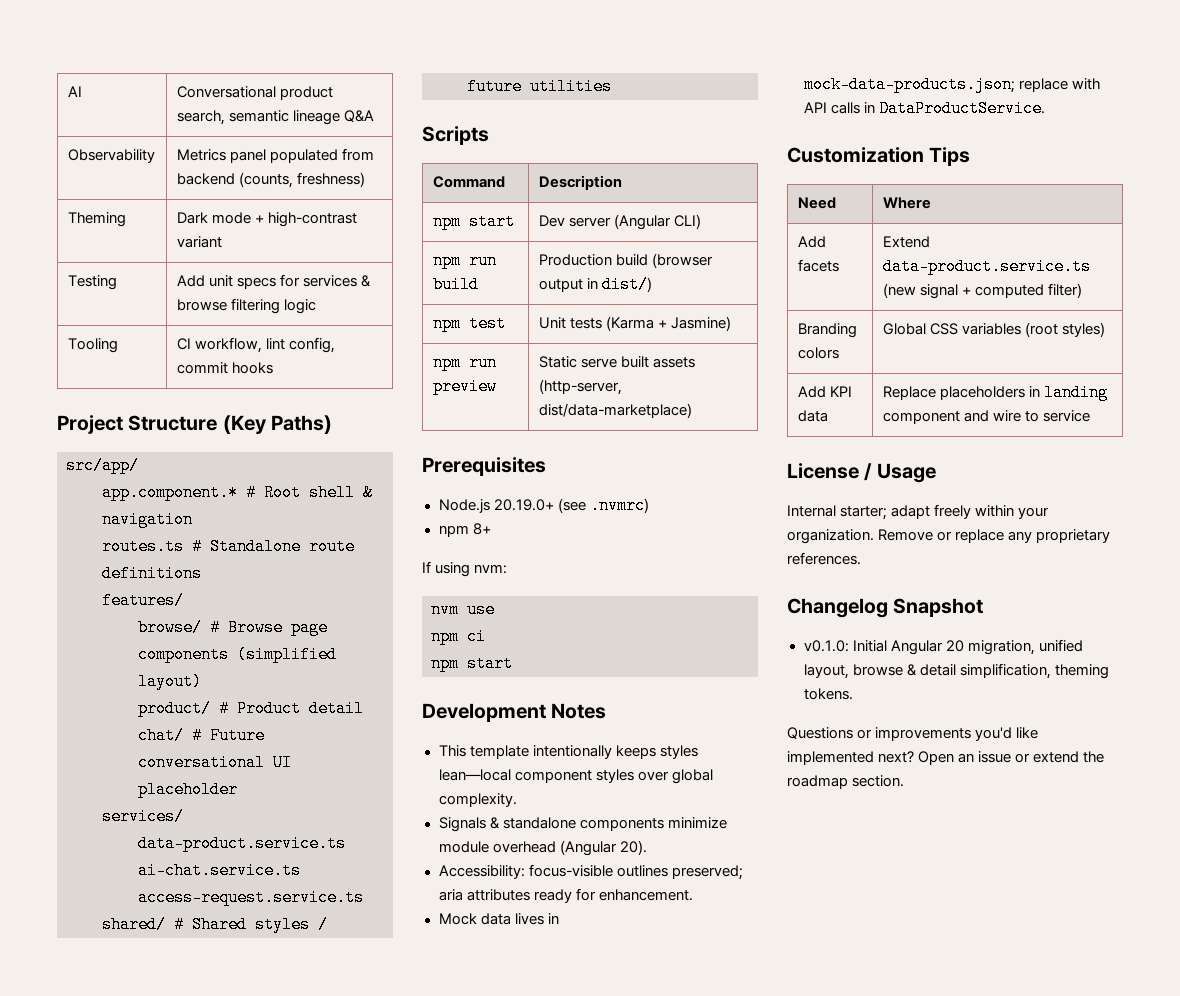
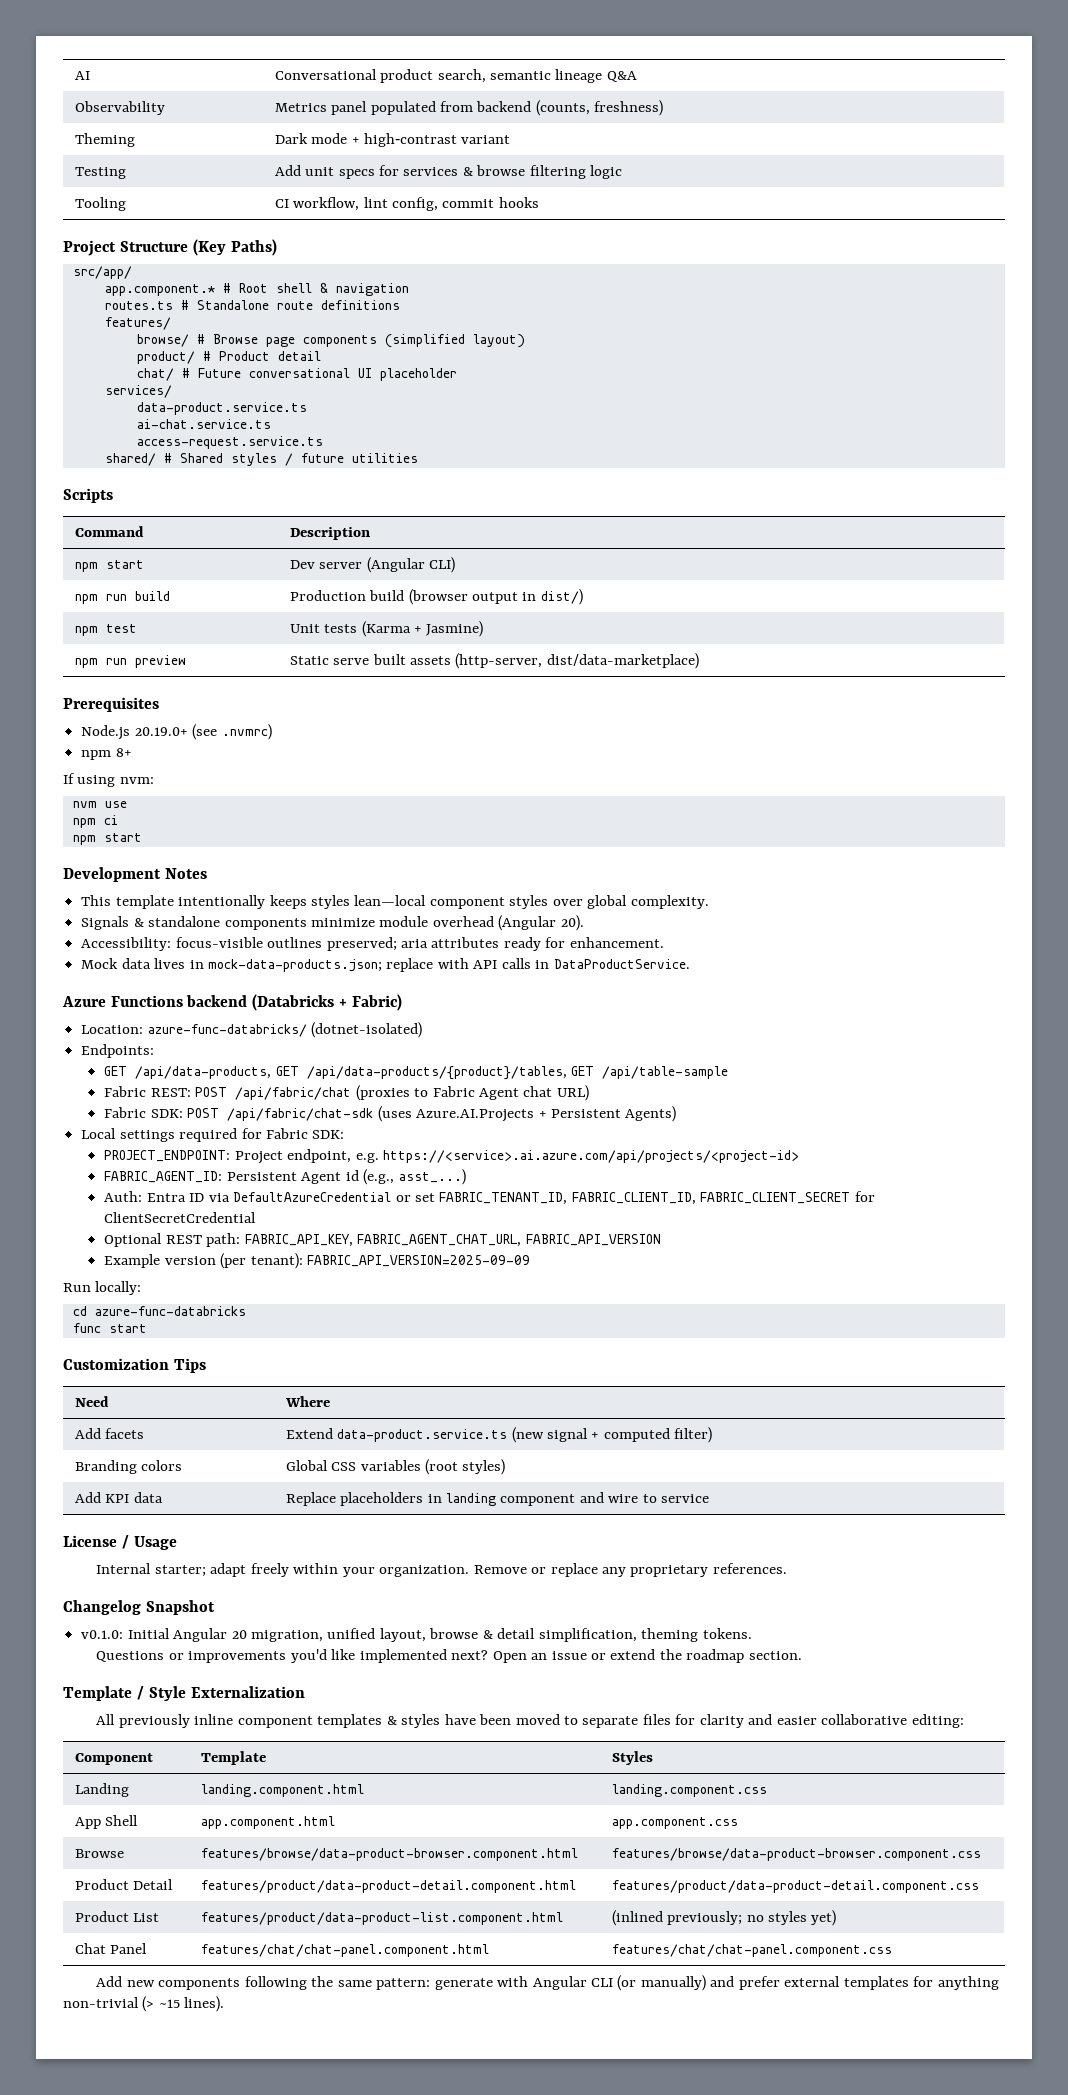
+ Azure Functions backend (Databricks + Fabric)
+ Location: azure-func-databricks/ (dotnet-isolated)
+ Endpoints:
+ GET /api/data-products, GET /api/data-products/{product}/tables, GET /api/table-sample
+ Fabric REST: POST /api/fabric/chat (proxies to Fabric Agent chat URL)
+ Fabric SDK: POST /api/fabric/chat-sdk (uses Azure.AI.Projects + Persistent Agents)
+ Local settings required for Fabric SDK:
+ PROJECT_ENDPOINT: Project endpoint, e.g. https://<service>.ai.azure.com/api/projects/<project-id>
+ FABRIC_AGENT_ID: Persistent Agent id (e.g., asst_...)
+ Auth: Entra ID via DefaultAzureCredential or set FABRIC_TENANT_ID, FABRIC_CLIENT_ID, FABRIC_CLIENT_SECRET for ClientSecretCredential
+ Optional REST path: FABRIC_API_KEY, FABRIC_AGENT_CHAT_URL, FABRIC_API_VERSION
+ Example version (per tenant): FABRIC_API_VERSION=2025-09-09
+ Run locally:
+ cd azure-func-databricks
+ func start
+ Template / Style Externalization
+ All previously inline component templates & styles have been moved to separate files for clarity and easier collaborative editing:
+ Component | Template | Styles
+ Landing | landing.component.html | landing.component.css
+ App Shell | app.component.html | app.component.css
+ Browse | features/browse/data-product-browser.component.html | features/browse/data-product-browser.component.css
+ Product Detail | features/product/data-product-detail.component.html | features/product/data-product-detail.component.css
+ Product List | features/product/data-product-list.component.html | (inlined previously; no styles yet)
+ Chat Panel | features/chat/chat-panel.component.html | features/chat/chat-panel.component.css
+ Add new components following the same pattern: generate with Angular CLI (or manually) and prefer external templates for anything non-trivial (> ~15 lines).

